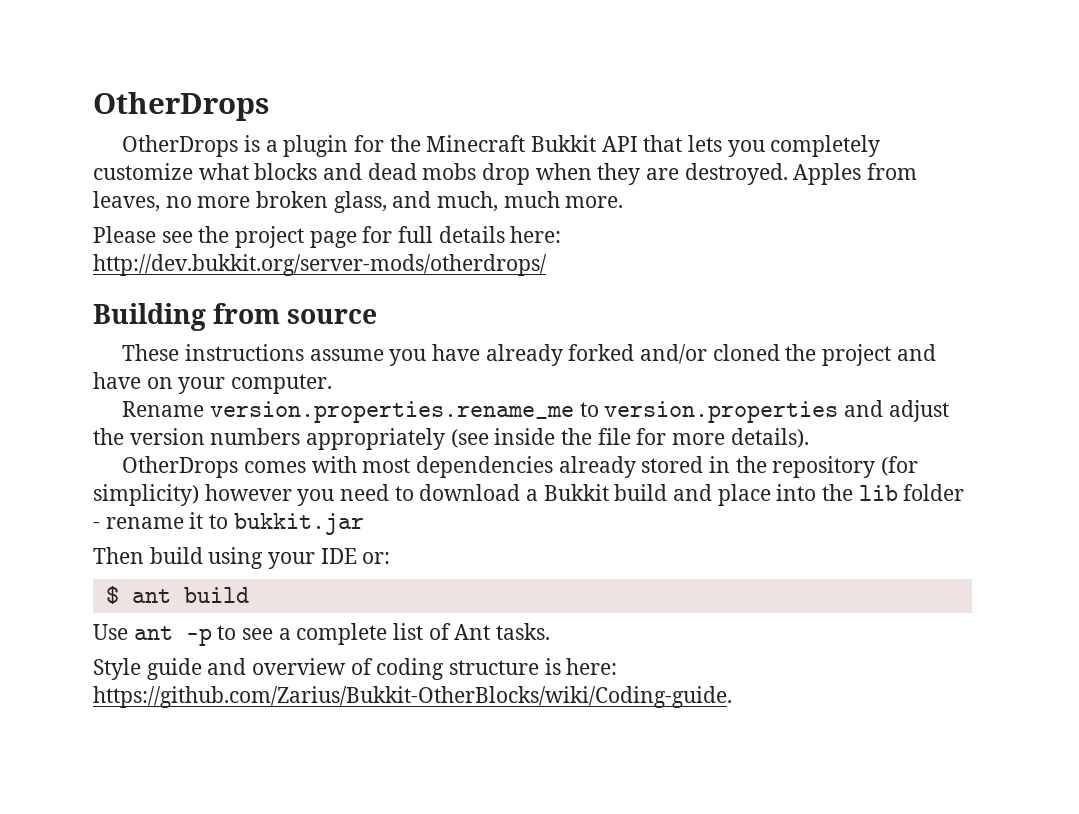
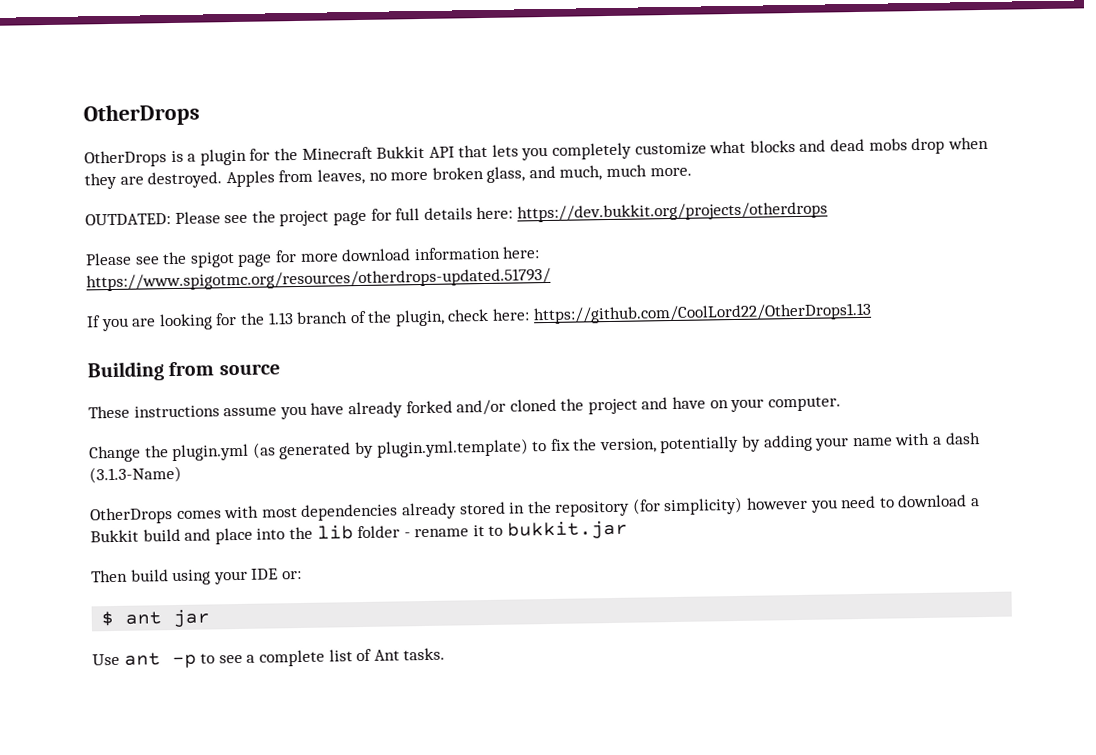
- Please see the project page for full details here: http://dev.bukkit.org/server-mods/otherdrops/
+ OUTDATED: Please see the project page for full details here: https://dev.bukkit.org/projects/otherdrops
+ Please see the spigot page for more download information here: https://www.spigotmc.org/resources/otherdrops-updated.51793/
+ If you are looking for the 1.13 branch of the plugin, check here: https://github.com/CoolLord22/OtherDrops1.13
- Rename version.properties.rename_me to version.properties and adjust the version numbers appropriately (see inside the file for more details).
+ Change the plugin.yml (as generated by plugin.yml.template) to fix the version, potentially by adding your name with a dash (3.1.3-Name)
- $ ant build
+ $ ant jar
- Style guide and overview of coding structure is here: https://github.com/Zarius/Bukkit-OtherBlocks/wiki/Coding-guide.

